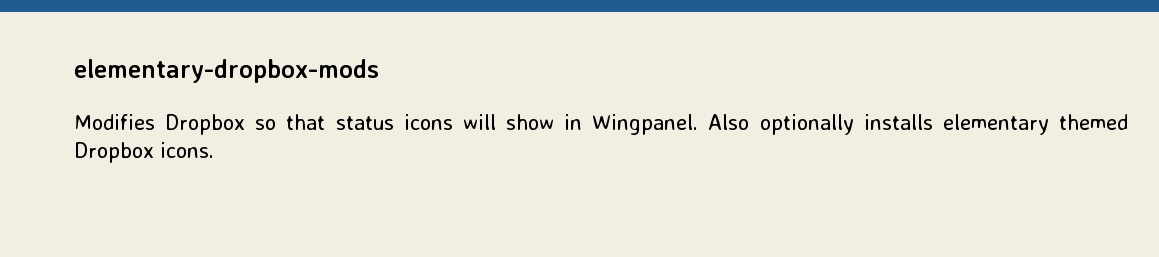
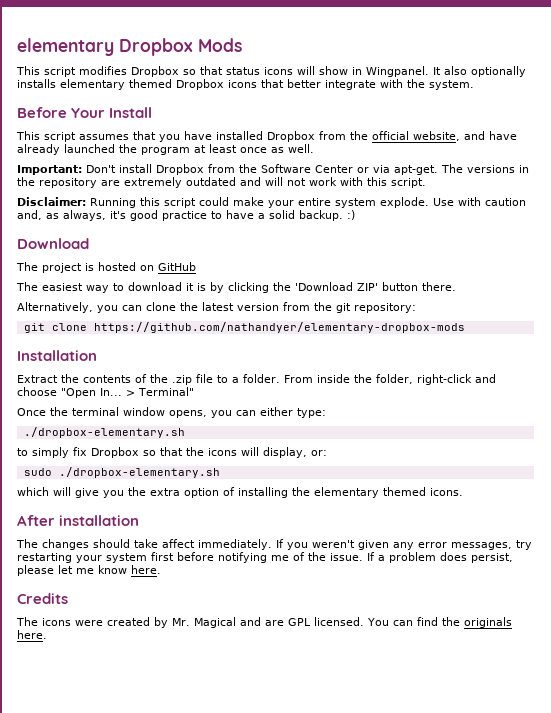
- elementary-dropbox-mods
- Modifies Dropbox so that status icons will show in Wingpanel.
+ elementary Dropbox Mods
+ This script modifies Dropbox so that status icons will show in Wingpanel.
- Also optionally installs elementary themed Dropbox icons.
+ It also optionally installs elementary themed Dropbox icons that better integrate with the system.
+ Before Your Install
+ This script assumes that you have installed Dropbox from the official website, and have already launched the program at least once as well.
+ Important: Don't install Dropbox from the Software Center or via apt-get. The versions in the repository are extremely outdated and will not work with this script.
+ Disclaimer: Running this script could make your entire system explode. Use with caution and, as always, it's good practice to have a solid backup. :)
+ Download
+ The project is hosted on GitHub
+ The easiest way to download it is by clicking the 'Download ZIP' button there.
+ Alternatively, you can clone the latest version from the git repository:
+ git clone https://github.com/nathandyer/elementary-dropbox-mods
+ Installation
+ Extract the contents of the .zip file to a folder. From inside the folder, right-click and choose "Open In... > Terminal"
+ Once the terminal window opens, you can either type:
+ ./dropbox-elementary.sh
+ to simply fix Dropbox so that the icons will display, or:
+ sudo ./dropbox-elementary.sh
+ which will give you the extra option of installing the elementary themed icons.
+ After installation
+ The changes should take affect immediately. If you weren't given any error messages, try restarting your system first before notifying me of the issue. If a problem does persist, please let me know here.
+ Credits
+ The icons were created by Mr. Magical and are GPL licensed. You can find the originals here.

